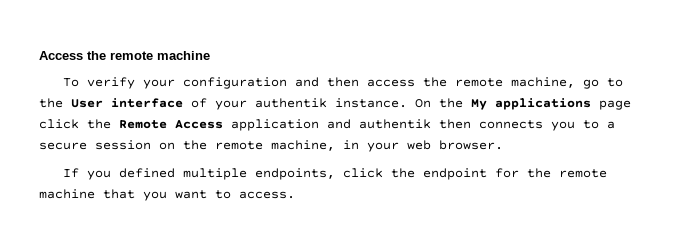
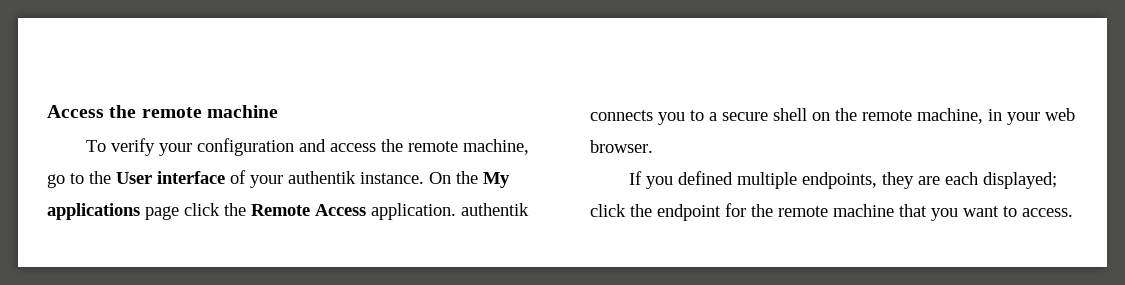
- To verify your configuration and then access the remote machine, go to the User interface of your authentik instance.
+ To verify your configuration and access the remote machine, go to the User interface of your authentik instance.
- On the My applications page click the Remote Access application and authentik then connects you to a secure session on the remote machine, in your web browser.
+ On the My applications page click the Remote Access application. authentik connects you to a secure shell on the remote machine, in your web browser.
- If you defined multiple endpoints, click the endpoint for the remote machine that you want to access.
+ If you defined multiple endpoints, they are each displayed; click the endpoint for the remote machine that you want to access.

